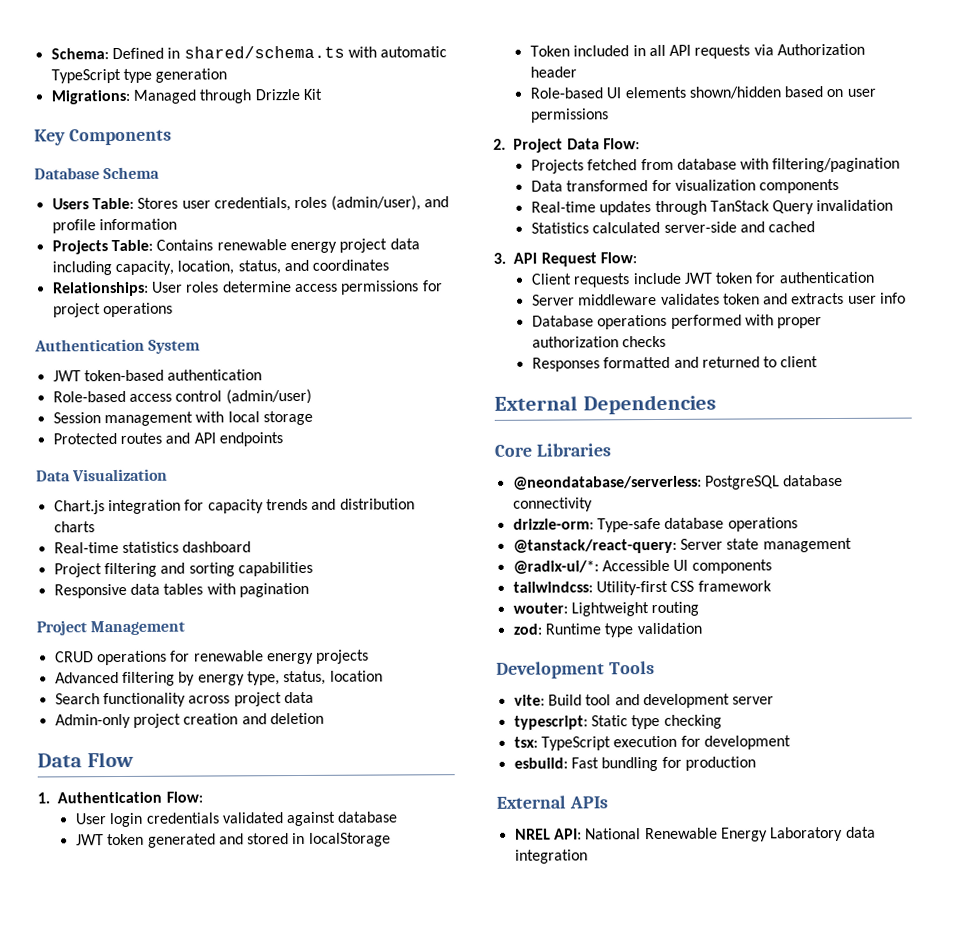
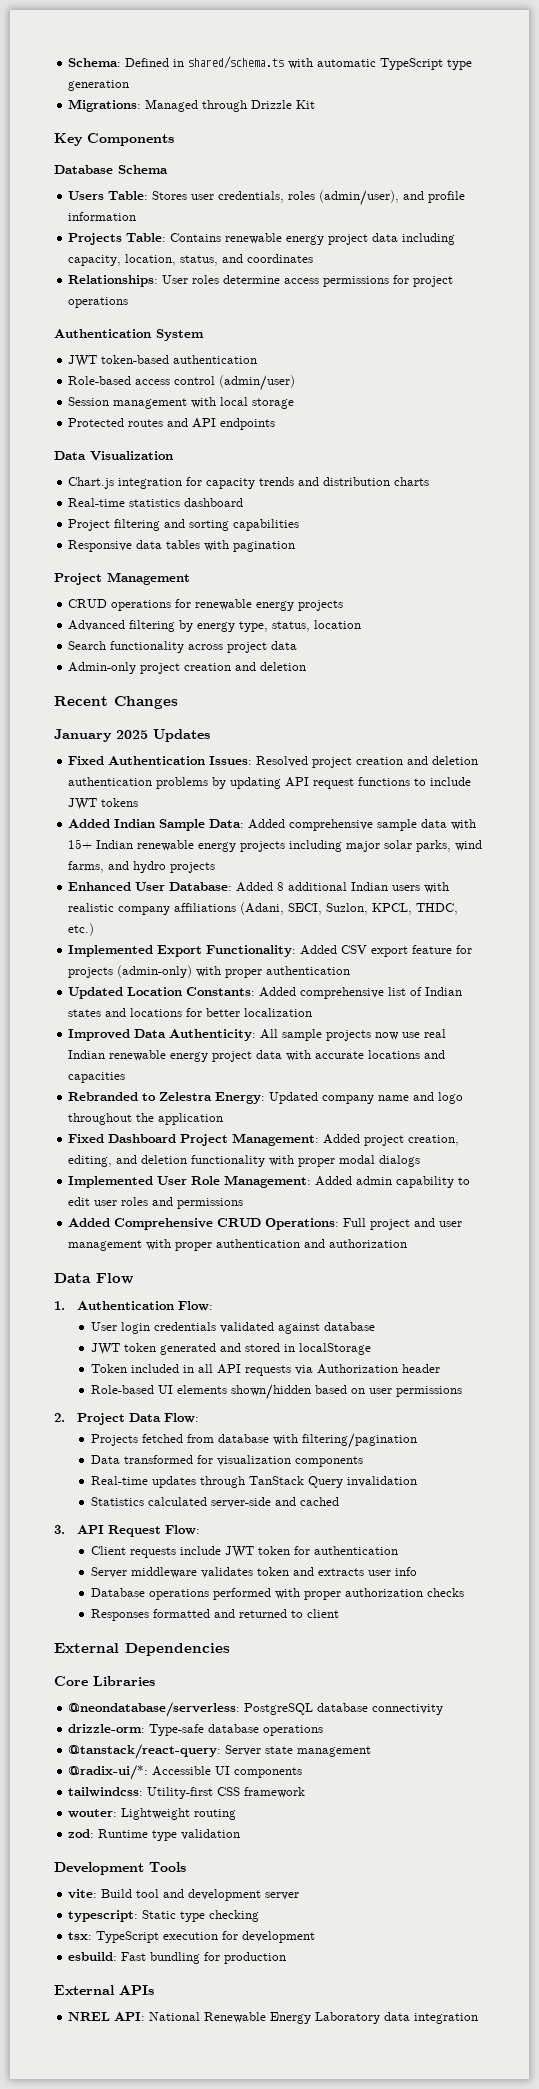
+ Recent Changes
+ January 2025 Updates
+ Fixed Authentication Issues: Resolved project creation and deletion authentication problems by updating API request functions to include JWT tokens
+ Added Indian Sample Data: Added comprehensive sample data with 15+ Indian renewable energy projects including major solar parks, wind farms, and hydro projects
+ Enhanced User Database: Added 8 additional Indian users with realistic company affiliations (Adani, SECI, Suzlon, KPCL, THDC, etc.)
+ Implemented Export Functionality: Added CSV export feature for projects (admin-only) with proper authentication
+ Updated Location Constants: Added comprehensive list of Indian states and locations for better localization
+ Improved Data Authenticity: All sample projects now use real Indian renewable energy project data with accurate locations and capacities
+ Rebranded to Zelestra Energy: Updated company name and logo throughout the application
+ Fixed Dashboard Project Management: Added project creation, editing, and deletion functionality with proper modal dialogs
+ Implemented User Role Management: Added admin capability to edit user roles and permissions
+ Added Comprehensive CRUD Operations: Full project and user management with proper authentication and authorization

